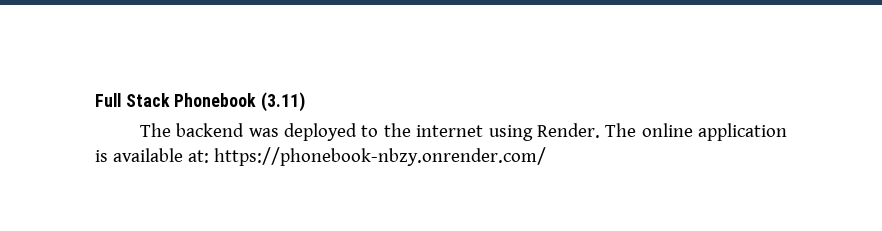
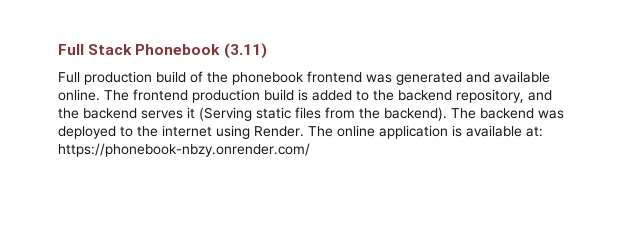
+ Full production build of the phonebook frontend was generated and available online. The frontend production build is added to the backend repository, and the backend serves it (Serving static files from the backend).

